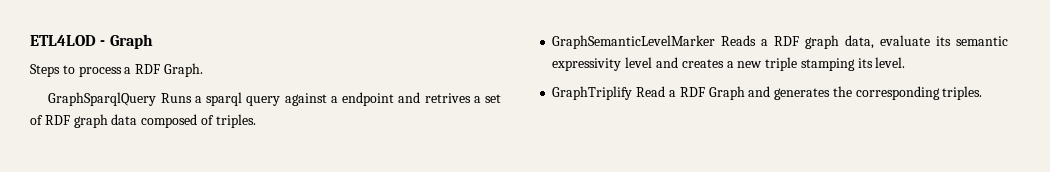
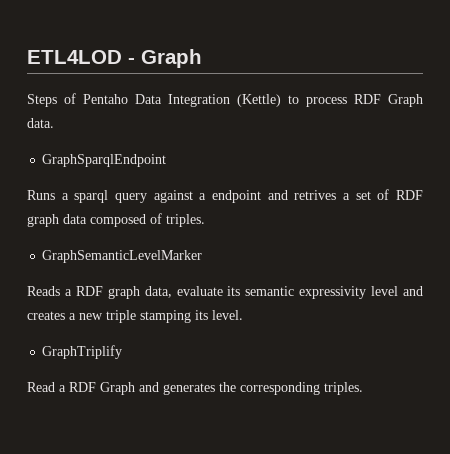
- Steps to process a RDF Graph.
- GraphSparqlQuery Runs a sparql query against a endpoint and retrives a set of RDF graph data composed of triples.
+ Steps of Pentaho Data Integration (Kettle) to process RDF Graph data.
+ GraphSparqlEndpoint
+ Runs a sparql query against a endpoint and retrives a set of RDF graph data composed of triples.
- GraphSemanticLevelMarker Reads a RDF graph data, evaluate its semantic expressivity level and creates a new triple stamping its level.
+ GraphSemanticLevelMarker
+ Reads a RDF graph data, evaluate its semantic expressivity level and creates a new triple stamping its level.
- GraphTriplify Read a RDF Graph and generates the corresponding triples.
+ GraphTriplify
+ Read a RDF Graph and generates the corresponding triples.

